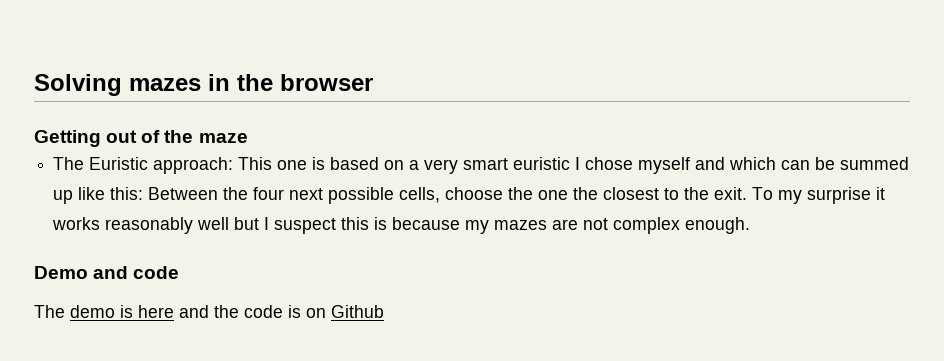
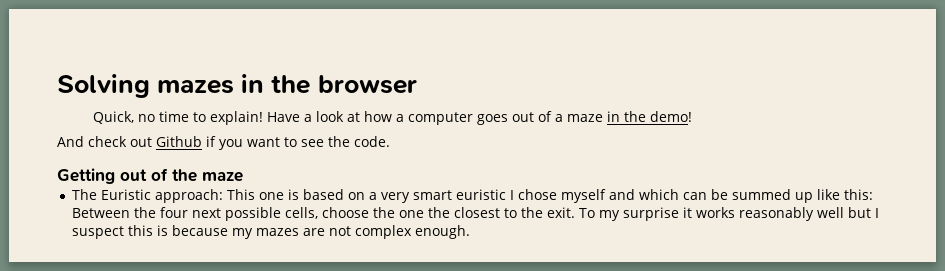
+ Quick, no time to explain! Have a look at how a computer goes out of a maze in the demo!
+ And check out Github if you want to see the code.
- Demo and code
- The demo is here and the code is on Github

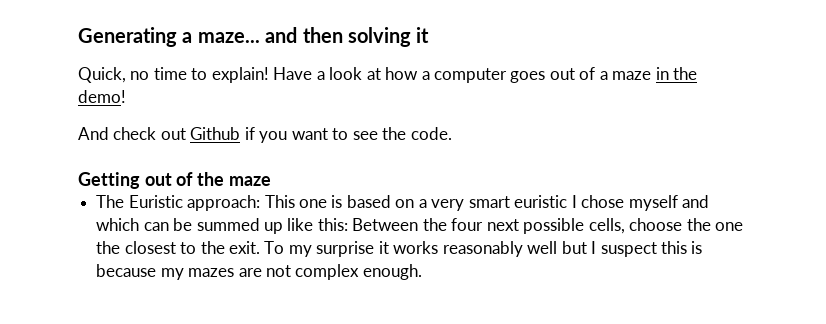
- Solving mazes in the browser
+ Generating a maze... and then solving it

